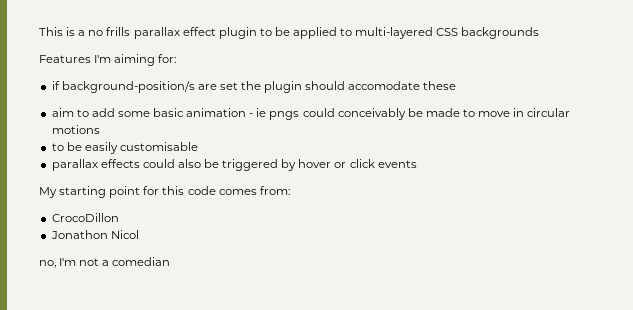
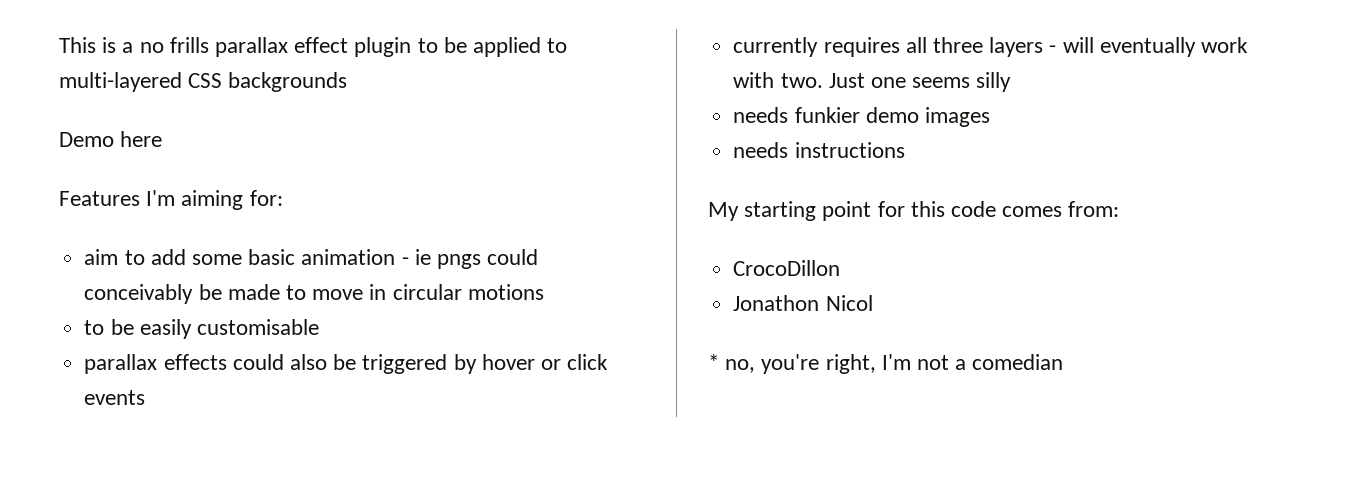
+ Demo here
- if background-position/s are set the plugin should accomodate these
+ currently requires all three layers - will eventually work with two. Just one seems silly
+ needs funkier demo images
+ needs instructions
- no, I'm not a comedian
+ * no, you're right, I'm not a comedian

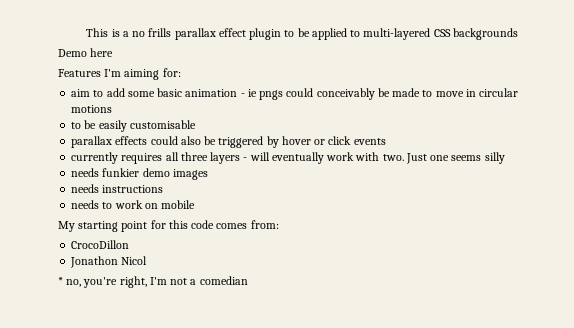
+ needs to work on mobile

